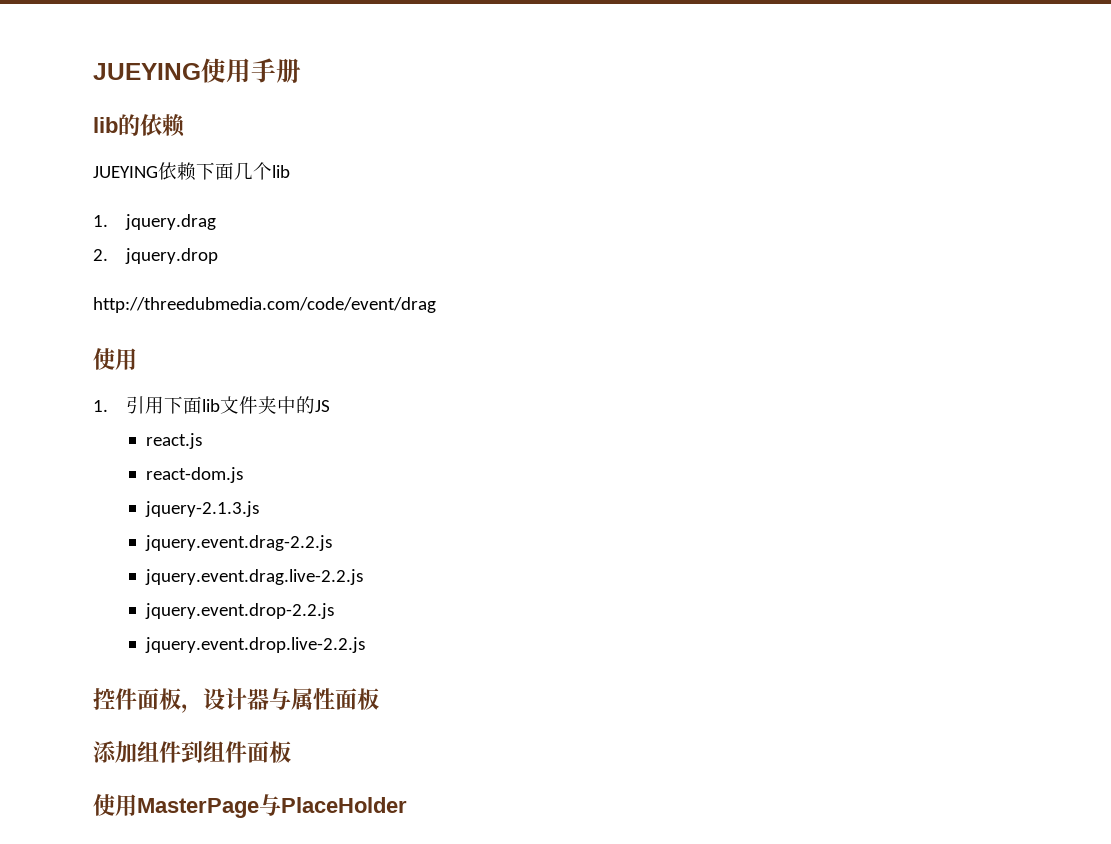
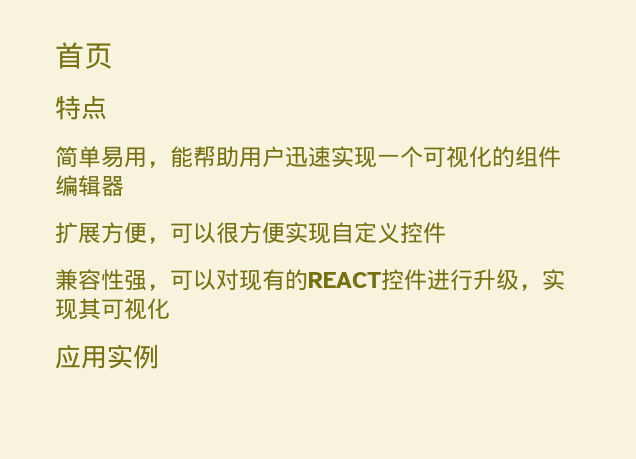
- JUEYING使用手册
- lib的依赖
- JUEYING依赖下面几个lib
- 1. jquery.drag
- 2. jquery.drop
- http://threedubmedia.com/code/event/drag
- 使用
- 1.引用下面lib文件夹中的JS
- react.js
- react-dom.js
- jquery-2.1.3.js
- jquery.event.drag-2.2.js
- jquery.event.drag.live-2.2.js
- jquery.event.drop-2.2.js
- jquery.event.drop.live-2.2.js
- 控件面板，设计器与属性面板
- 添加组件到组件面板
- 使用MasterPage与PlaceHolder
+ 首页
+ 特点
+ 简单易用，能帮助用户迅速实现一个可视化的组件编辑器
+ 扩展方便，可以很方便实现自定义控件
+ 兼容性强，可以对现有的REACT控件进行升级，实现其可视化
+ 应用实例

